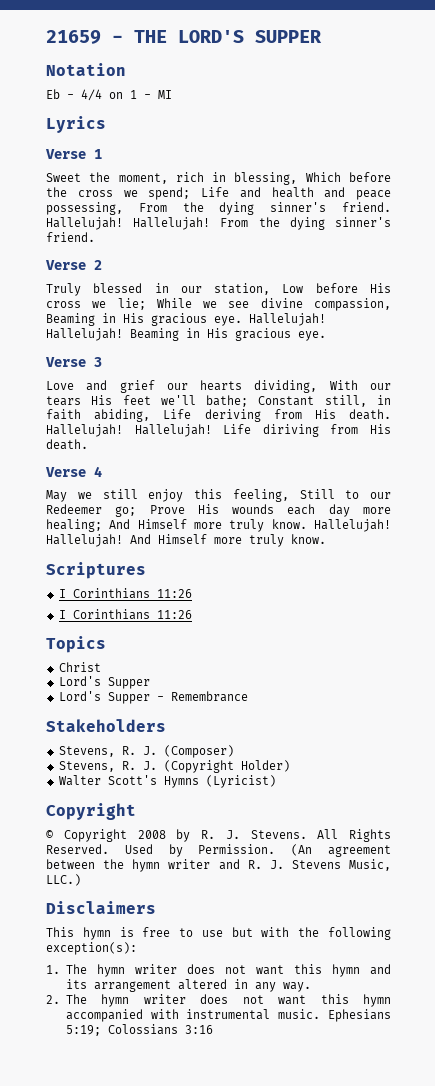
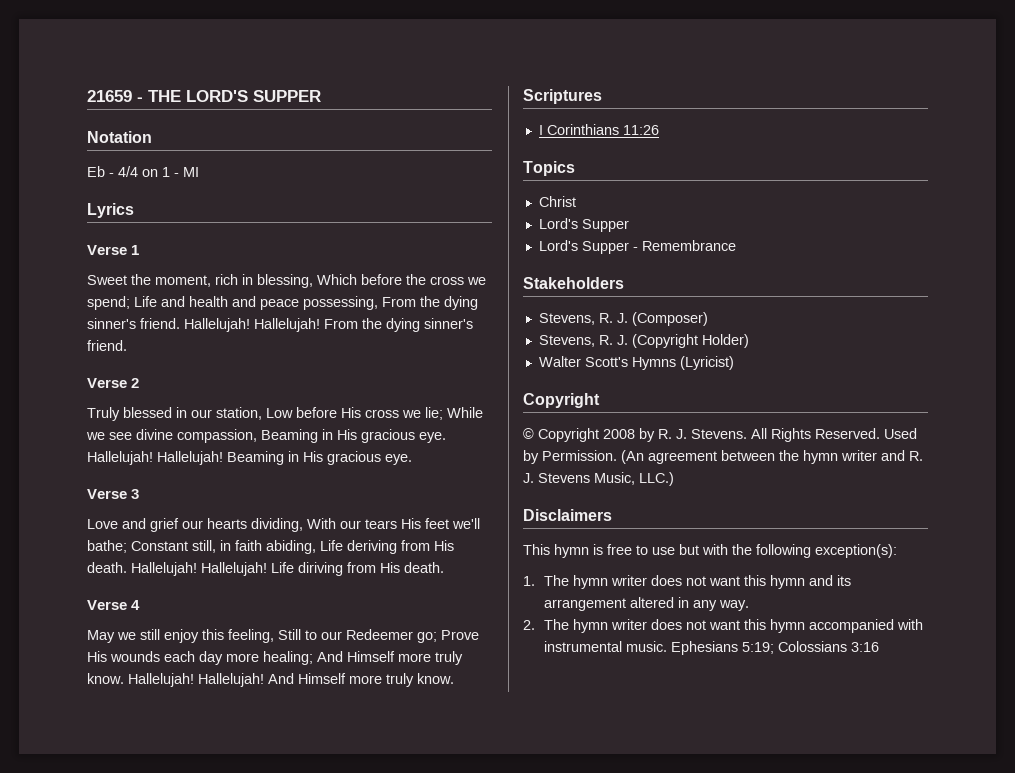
  Scriptures
- I Corinthians 11:26

